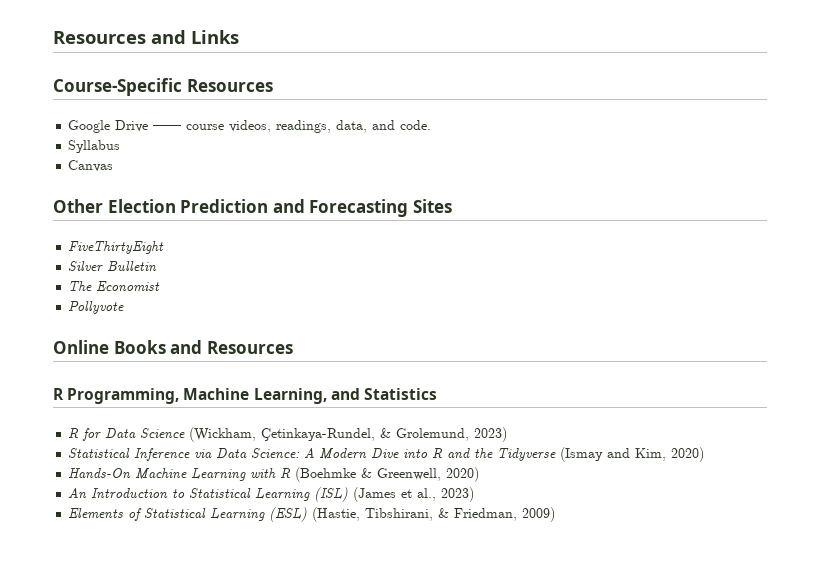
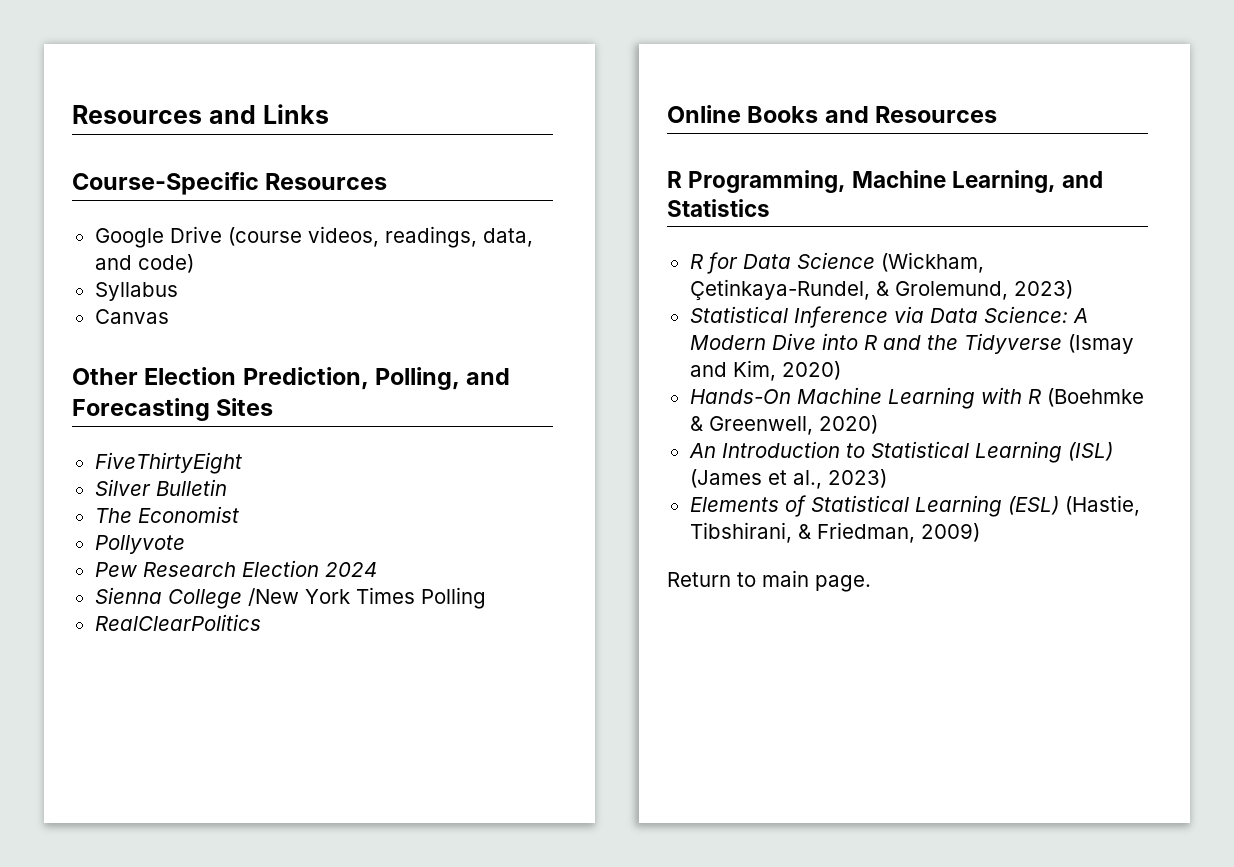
- Google Drive —— course videos, readings, data, and code.
+ Google Drive (course videos, readings, data, and code)
- Other Election Prediction and Forecasting Sites
+ Other Election Prediction, Polling, and Forecasting Sites
+ Pew Research Election 2024
+ Sienna College /New York Times Polling
+ RealClearPolitics
+ Return to main page.

